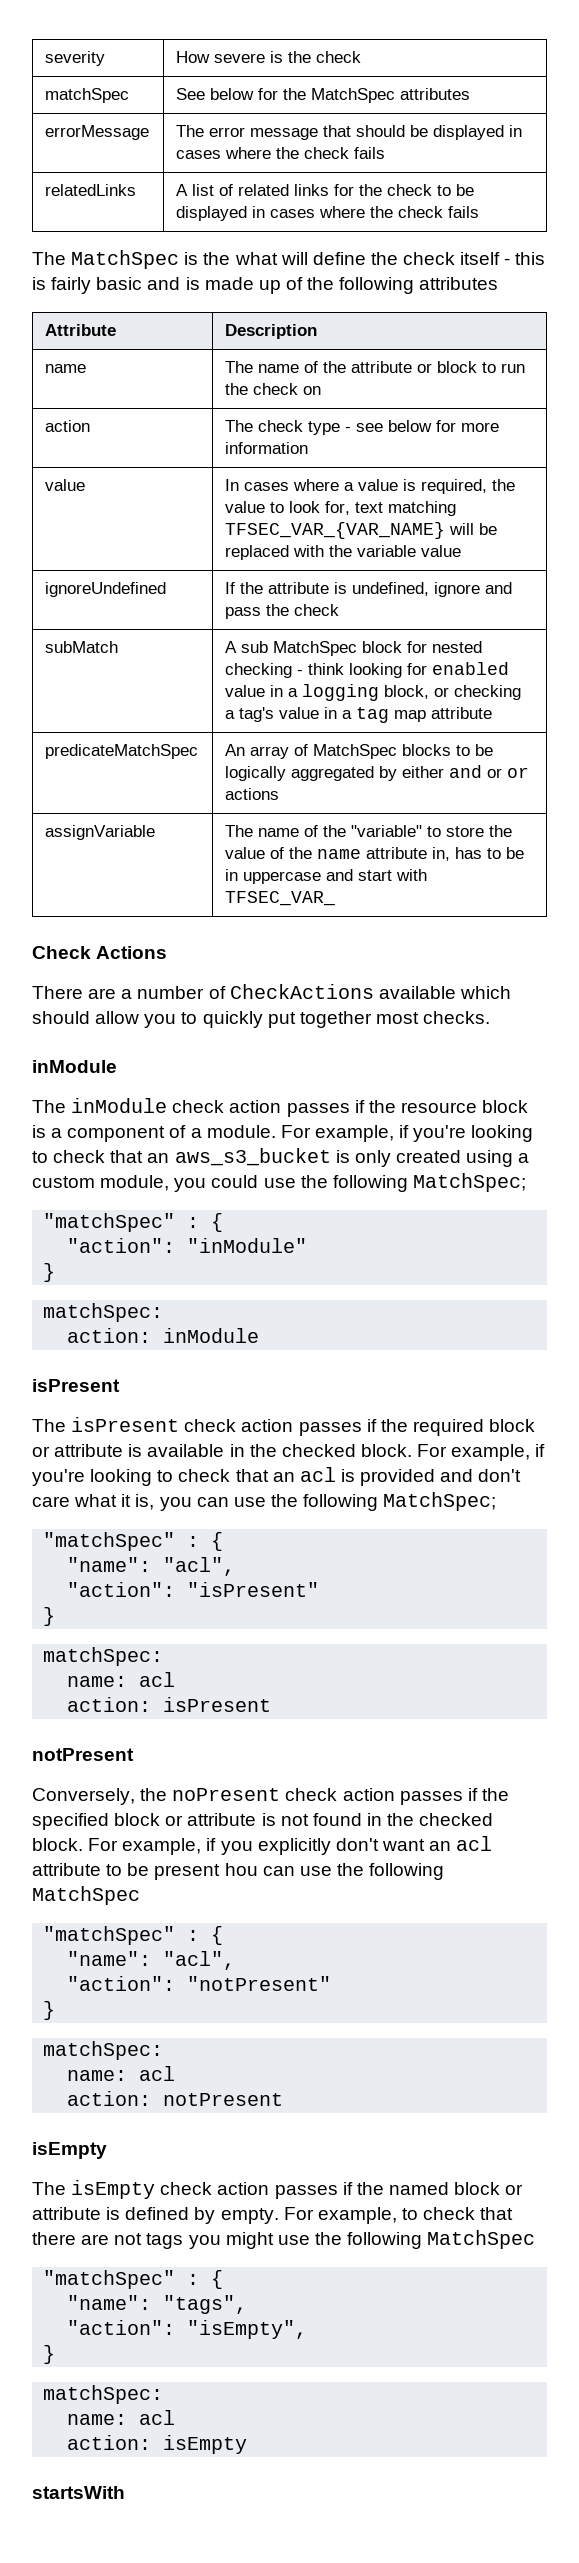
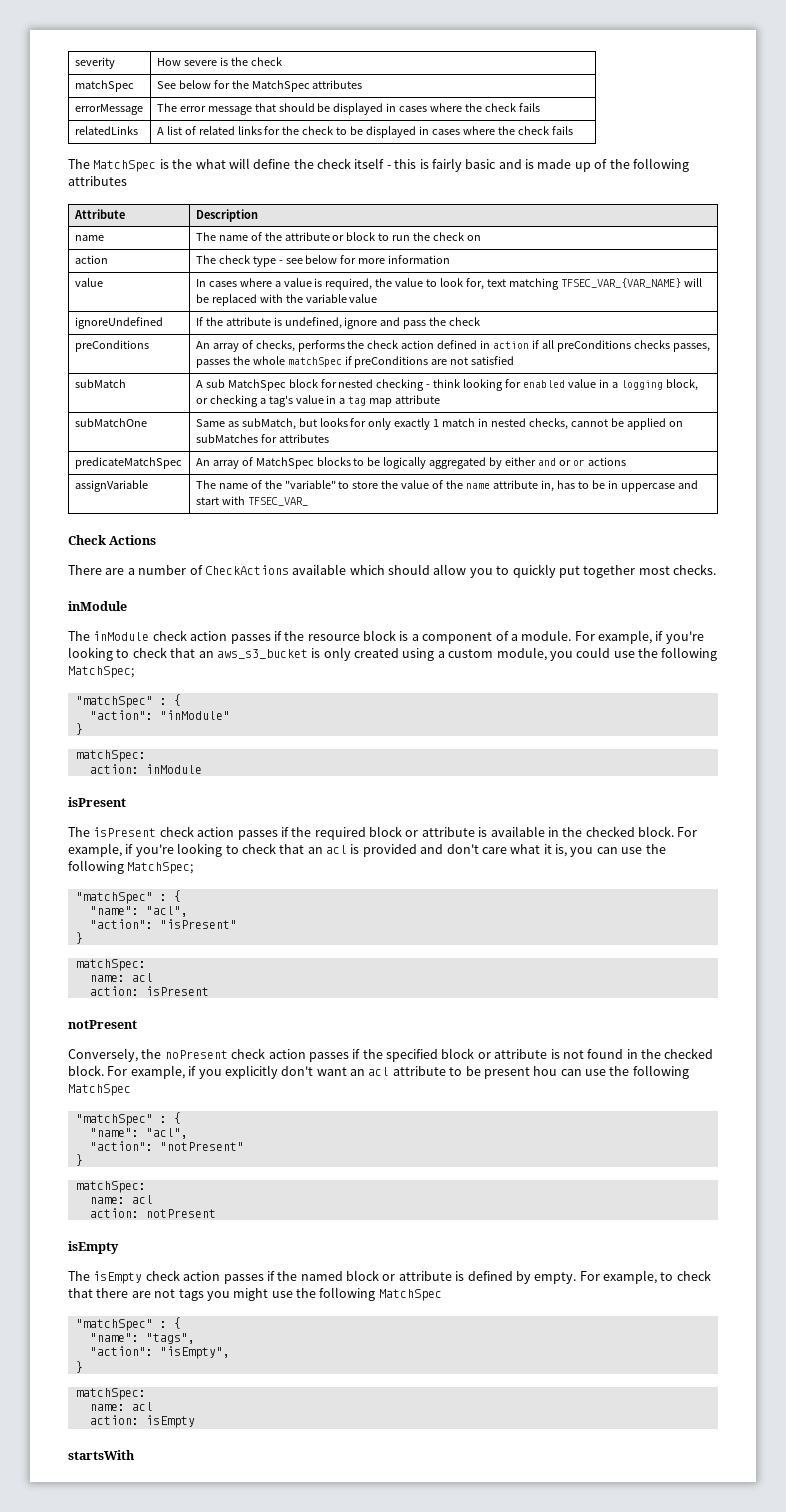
+ preConditions | An array of checks, performs the check action defined in action if all preConditions checks passes, passes the whole matchSpec if preConditions are not satisfied
+ subMatchOne | Same as subMatch, but looks for only exactly 1 match in nested checks, cannot be applied on subMatches for attributes

